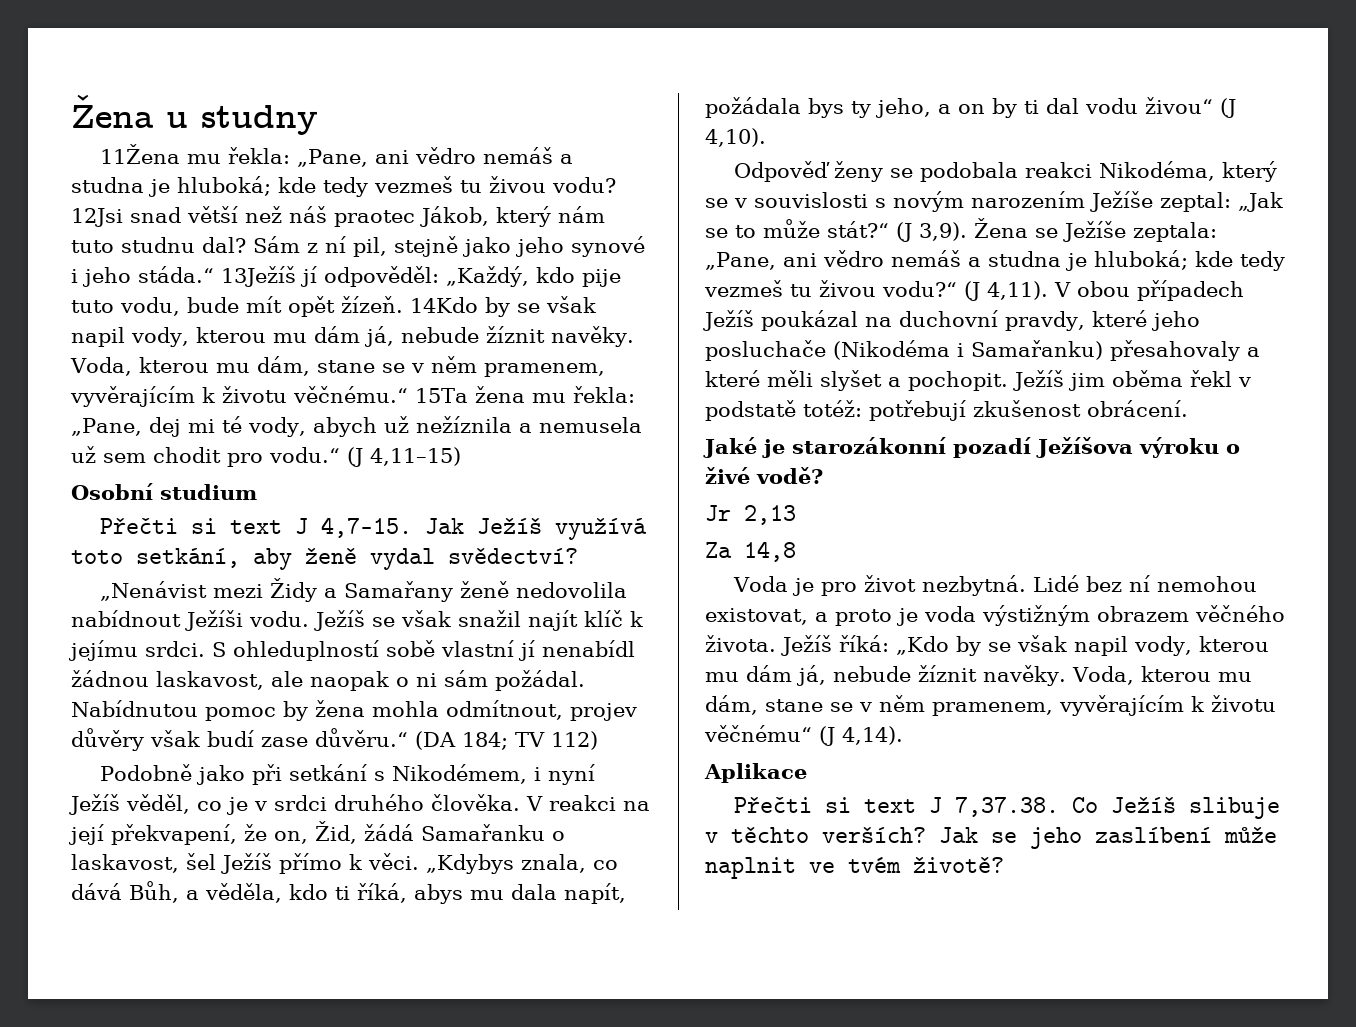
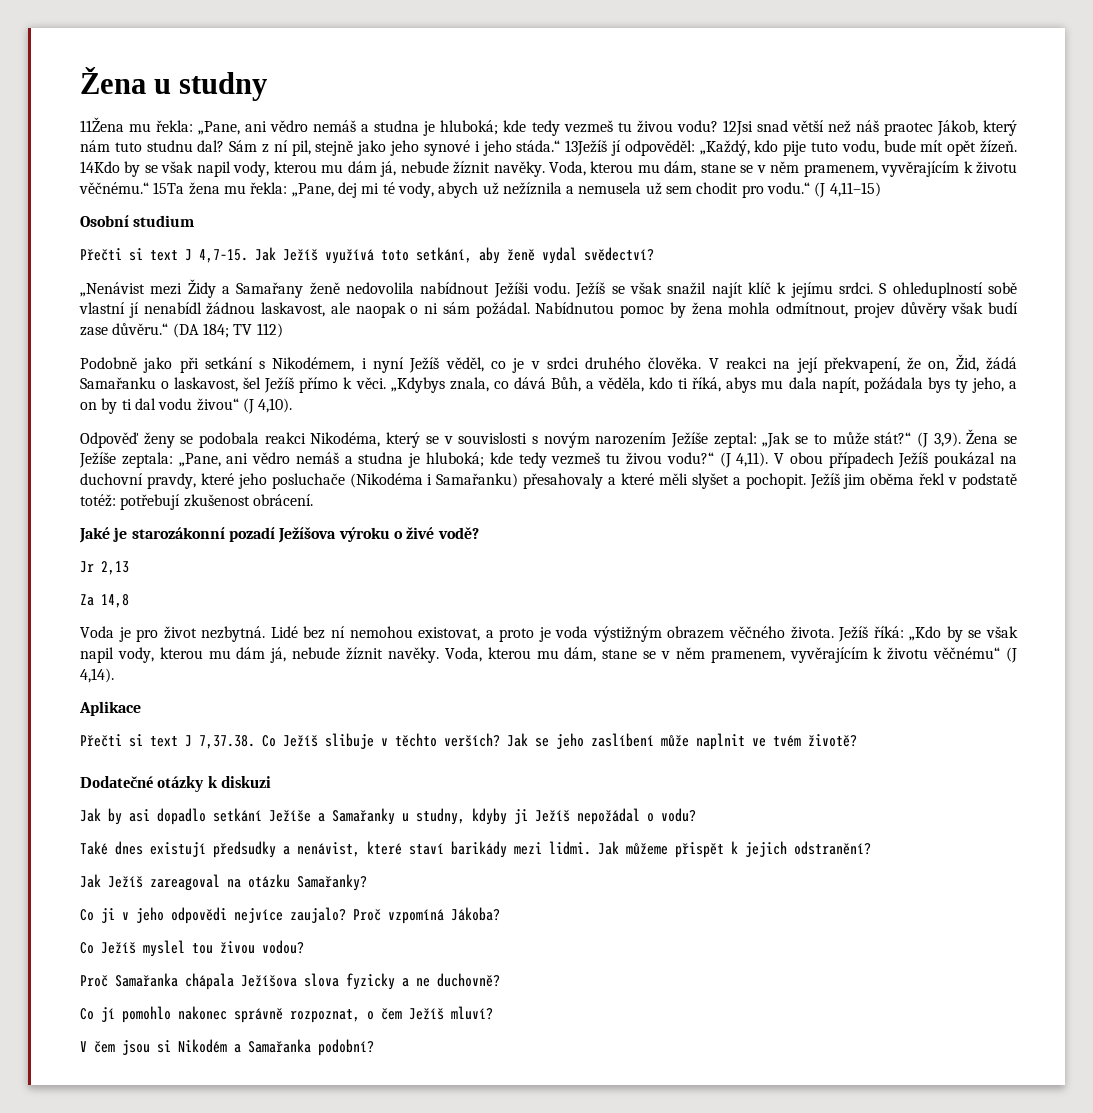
+ Dodatečné otázky k diskuzi
+ Jak by asi dopadlo setkání Ježíše a Samařanky u studny, kdyby ji Ježíš nepožádal o vodu?
+ Také dnes existují předsudky a nenávist, které staví barikády mezi lidmi. Jak můžeme přispět k jejich odstranění?
+ Jak Ježíš zareagoval na otázku Samařanky?
+ Co ji v jeho odpovědi nejvíce zaujalo? Proč vzpomíná Jákoba?
+ Co Ježíš myslel tou živou vodou?
+ Proč Samařanka chápala Ježíšova slova fyzicky a ne duchovně?
+ Co jí pomohlo nakonec správně rozpoznat, o čem Ježíš mluví?
+ V čem jsou si Nikodém a Samařanka podobní?

